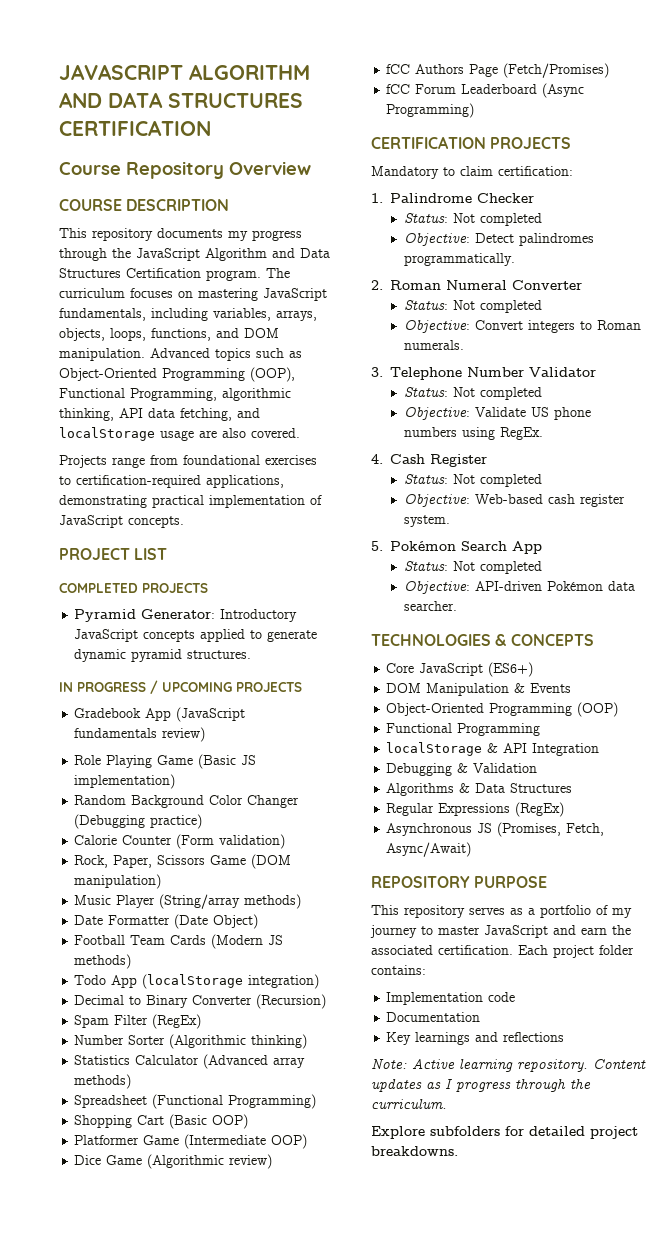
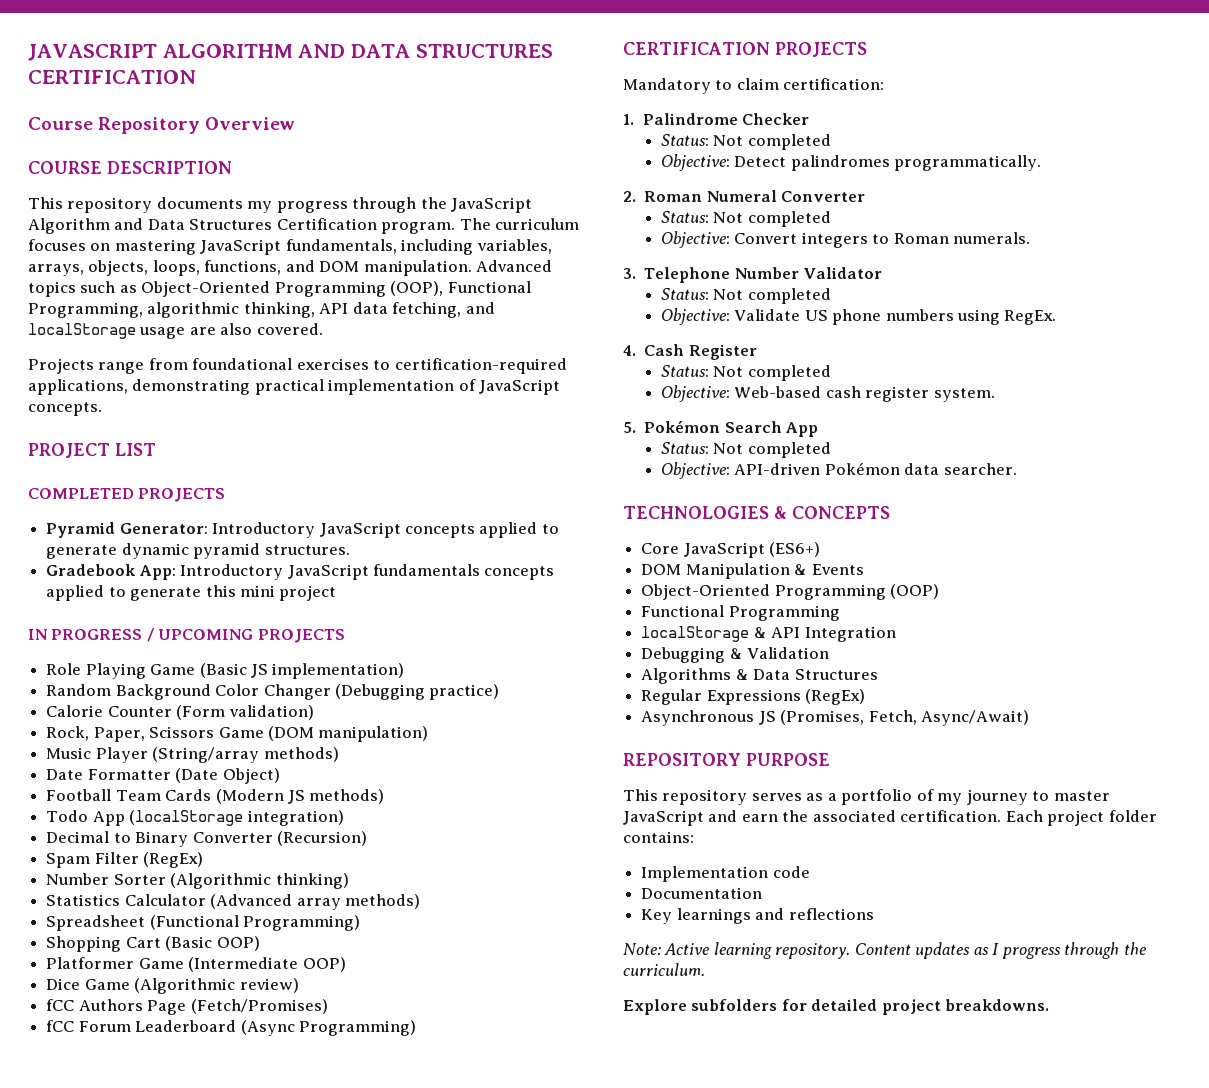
+ Gradebook App: Introductory JavaScript fundamentals concepts applied to generate this mini project
- Gradebook App (JavaScript fundamentals review)

